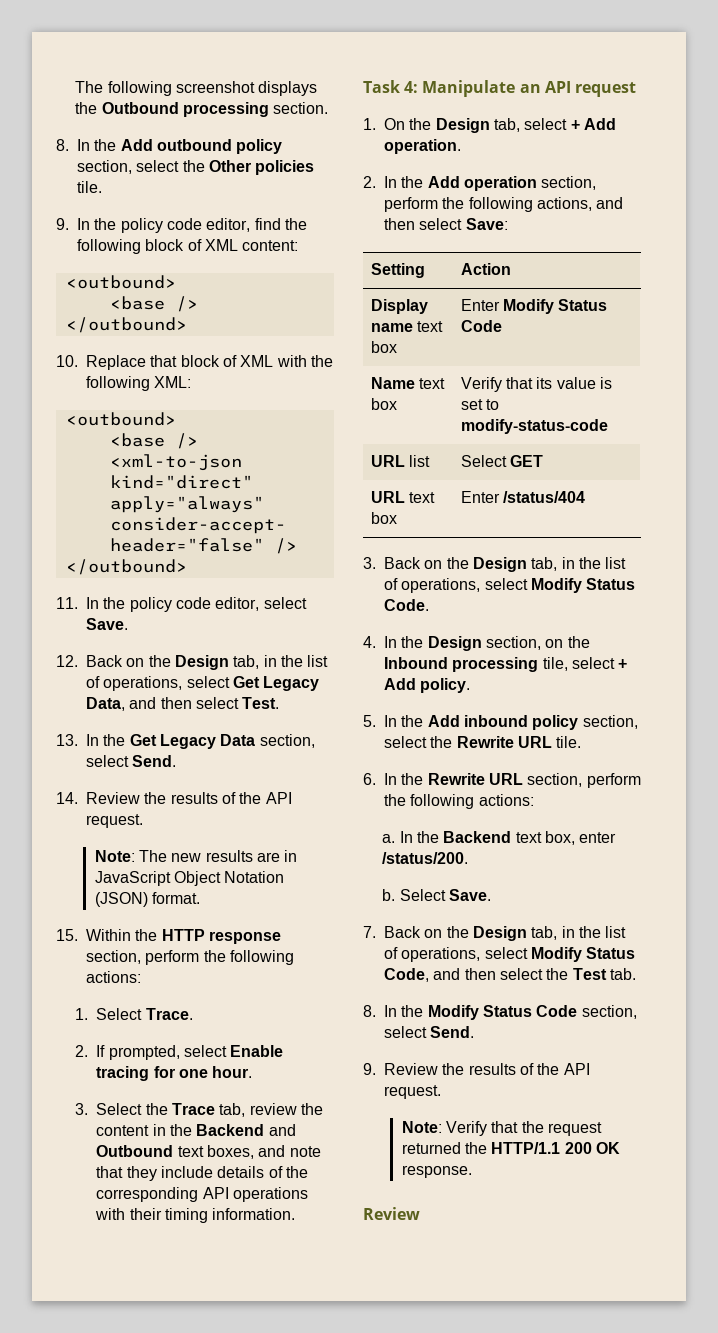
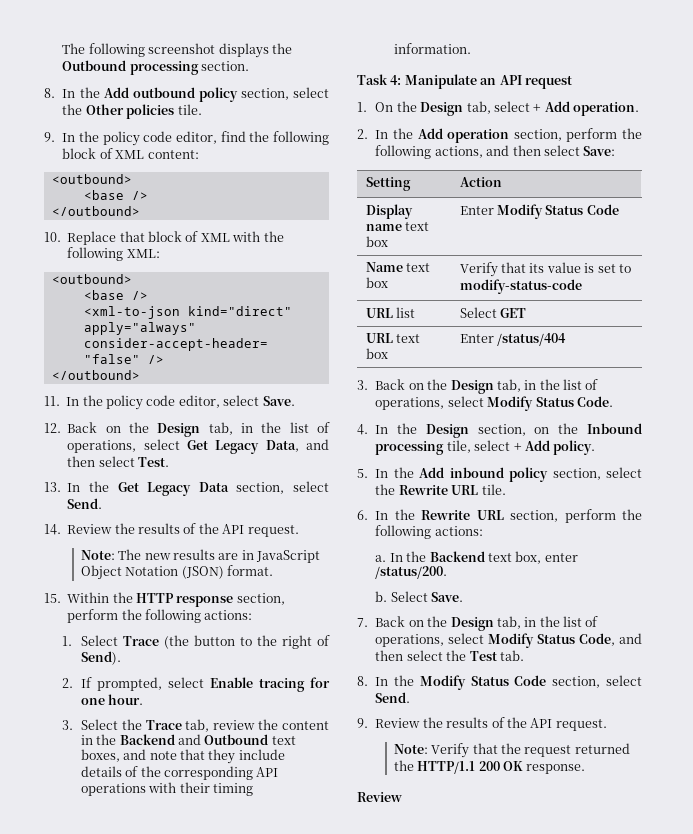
- 1. Select Trace.
+ 1. Select Trace (the button to the right of Send).

